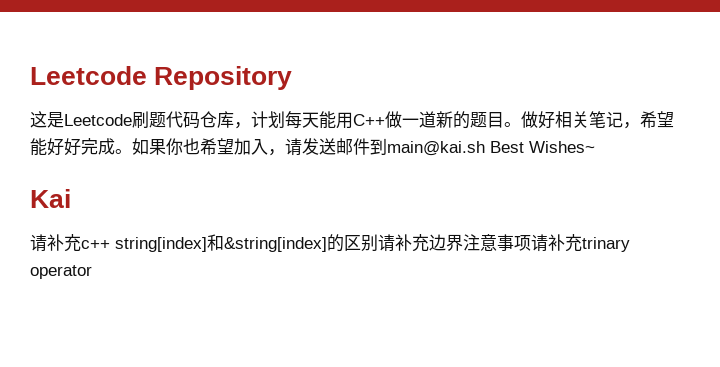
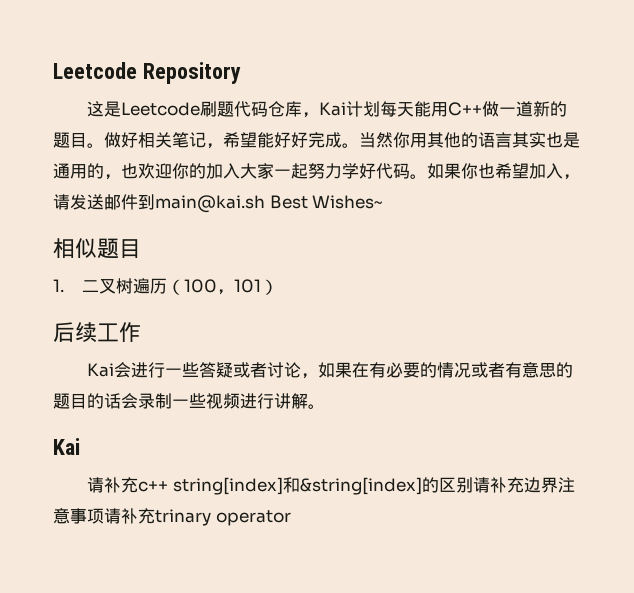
- 这是Leetcode刷题代码仓库，计划每天能用C++做一道新的题目。
+ 这是Leetcode刷题代码仓库，Kai计划每天能用C++做一道新的题目。
+ 当然你用其他的语言其实也是通用的，也欢迎你的加入大家一起努力学好代码。
+ 相似题目
+ 1.二叉树遍历（100，101）
+ 后续工作
+ Kai会进行一些答疑或者讨论，如果在有必要的情况或者有意思的题目的话会录制一些视频进行讲解。

